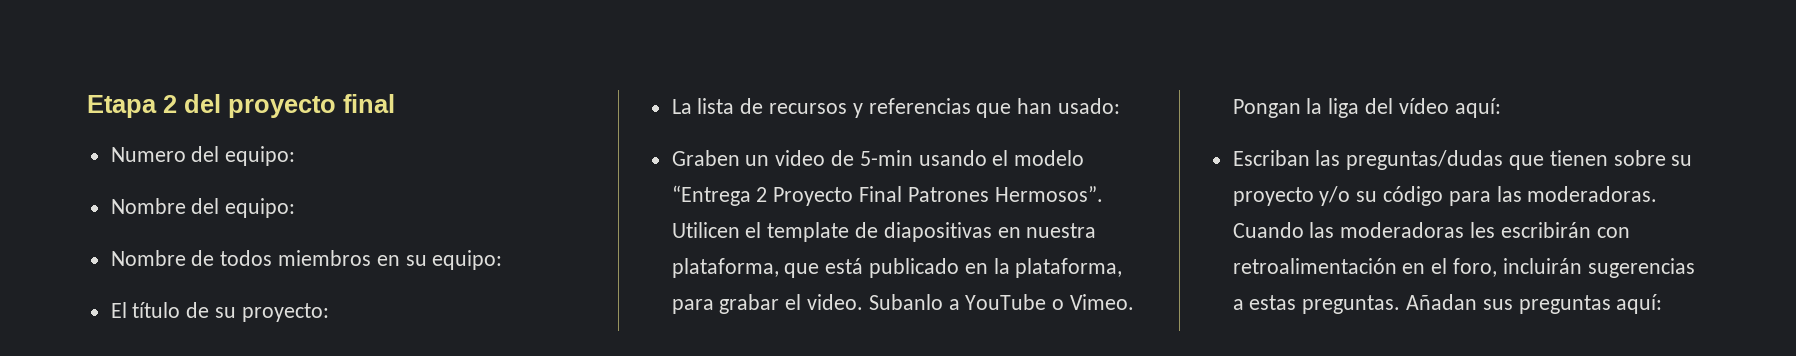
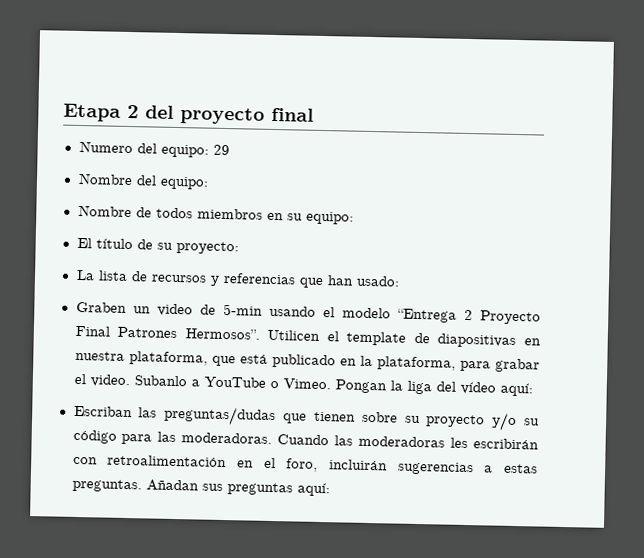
- Numero del equipo:
+ Numero del equipo: 29

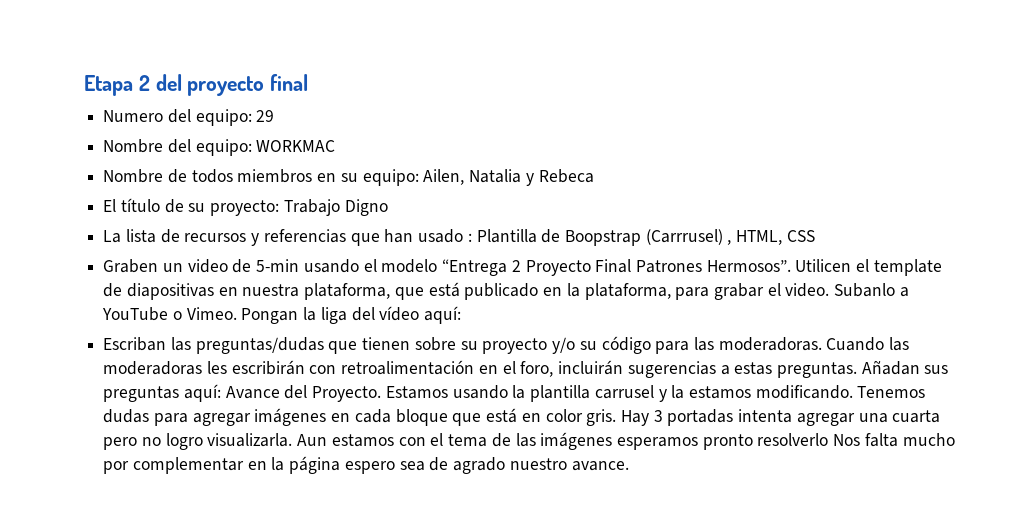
- Nombre del equipo:
+ Nombre del equipo: WORKMAC
- Nombre de todos miembros en su equipo:
+ Nombre de todos miembros en su equipo: Ailen, Natalia y Rebeca
- El título de su proyecto:
+ El título de su proyecto: Trabajo Digno
- La lista de recursos y referencias que han usado:
+ La lista de recursos y referencias que han usado : Plantilla de Boopstrap (Carrrusel) , HTML, CSS
- Añadan sus preguntas aquí:
+ Añadan sus preguntas aquí: Avance del Proyecto. Estamos usando la plantilla carrusel y la estamos modificando. Tenemos dudas para agregar imágenes en cada bloque que está en color gris. Hay 3 portadas intenta agregar una cuarta pero no logro visualizarla. Aun estamos con el tema de las imágenes esperamos pronto resolverlo Nos falta mucho por complementar en la página espero sea de agrado nuestro avance.

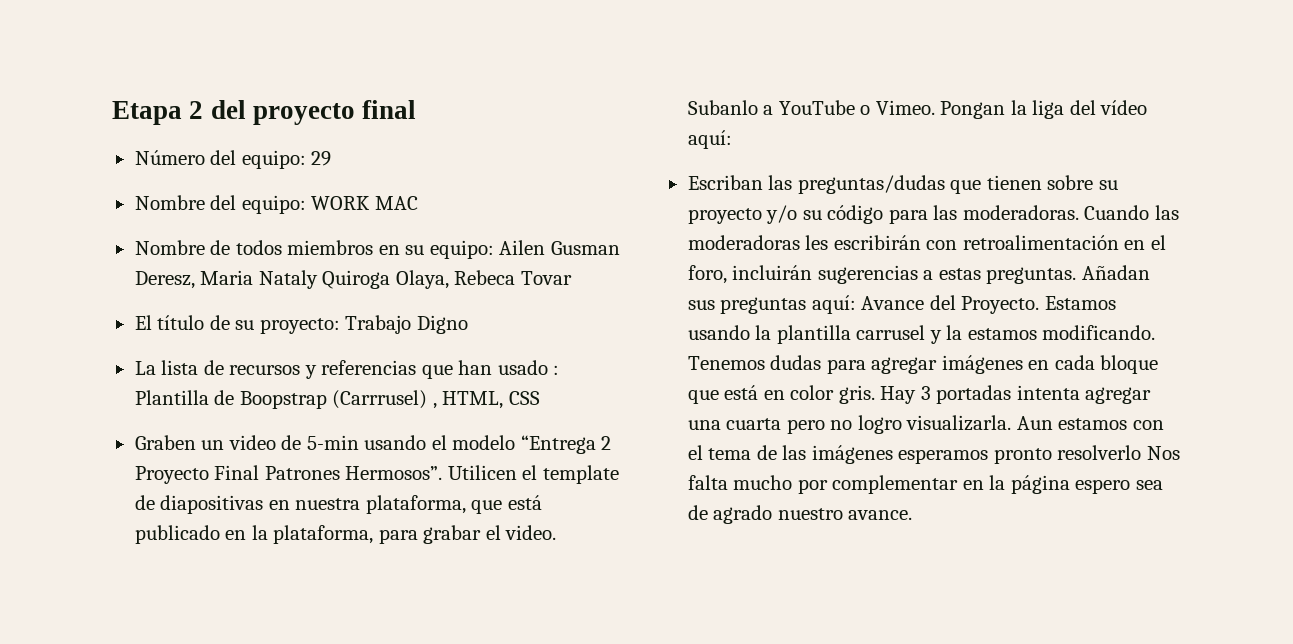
- Numero del equipo: 29
+ Número del equipo: 29
- Nombre del equipo: WORKMAC
+ Nombre del equipo: WORK MAC
- Nombre de todos miembros en su equipo: Ailen, Natalia y Rebeca
+ Nombre de todos miembros en su equipo: Ailen Gusman Deresz, Maria Nataly Quiroga Olaya, Rebeca Tovar

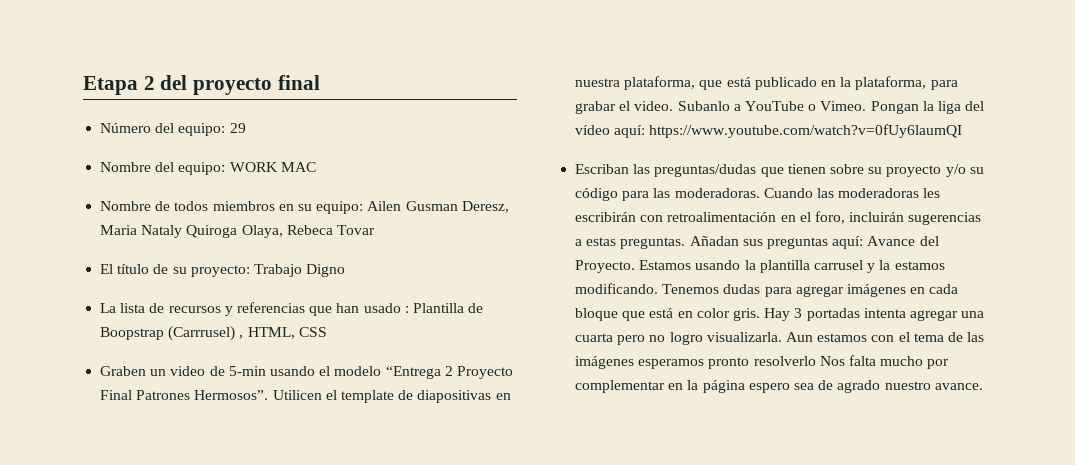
- Pongan la liga del vídeo aquí:
+ Pongan la liga del vídeo aquí: https://www.youtube.com/watch?v=0fUy6laumQI

